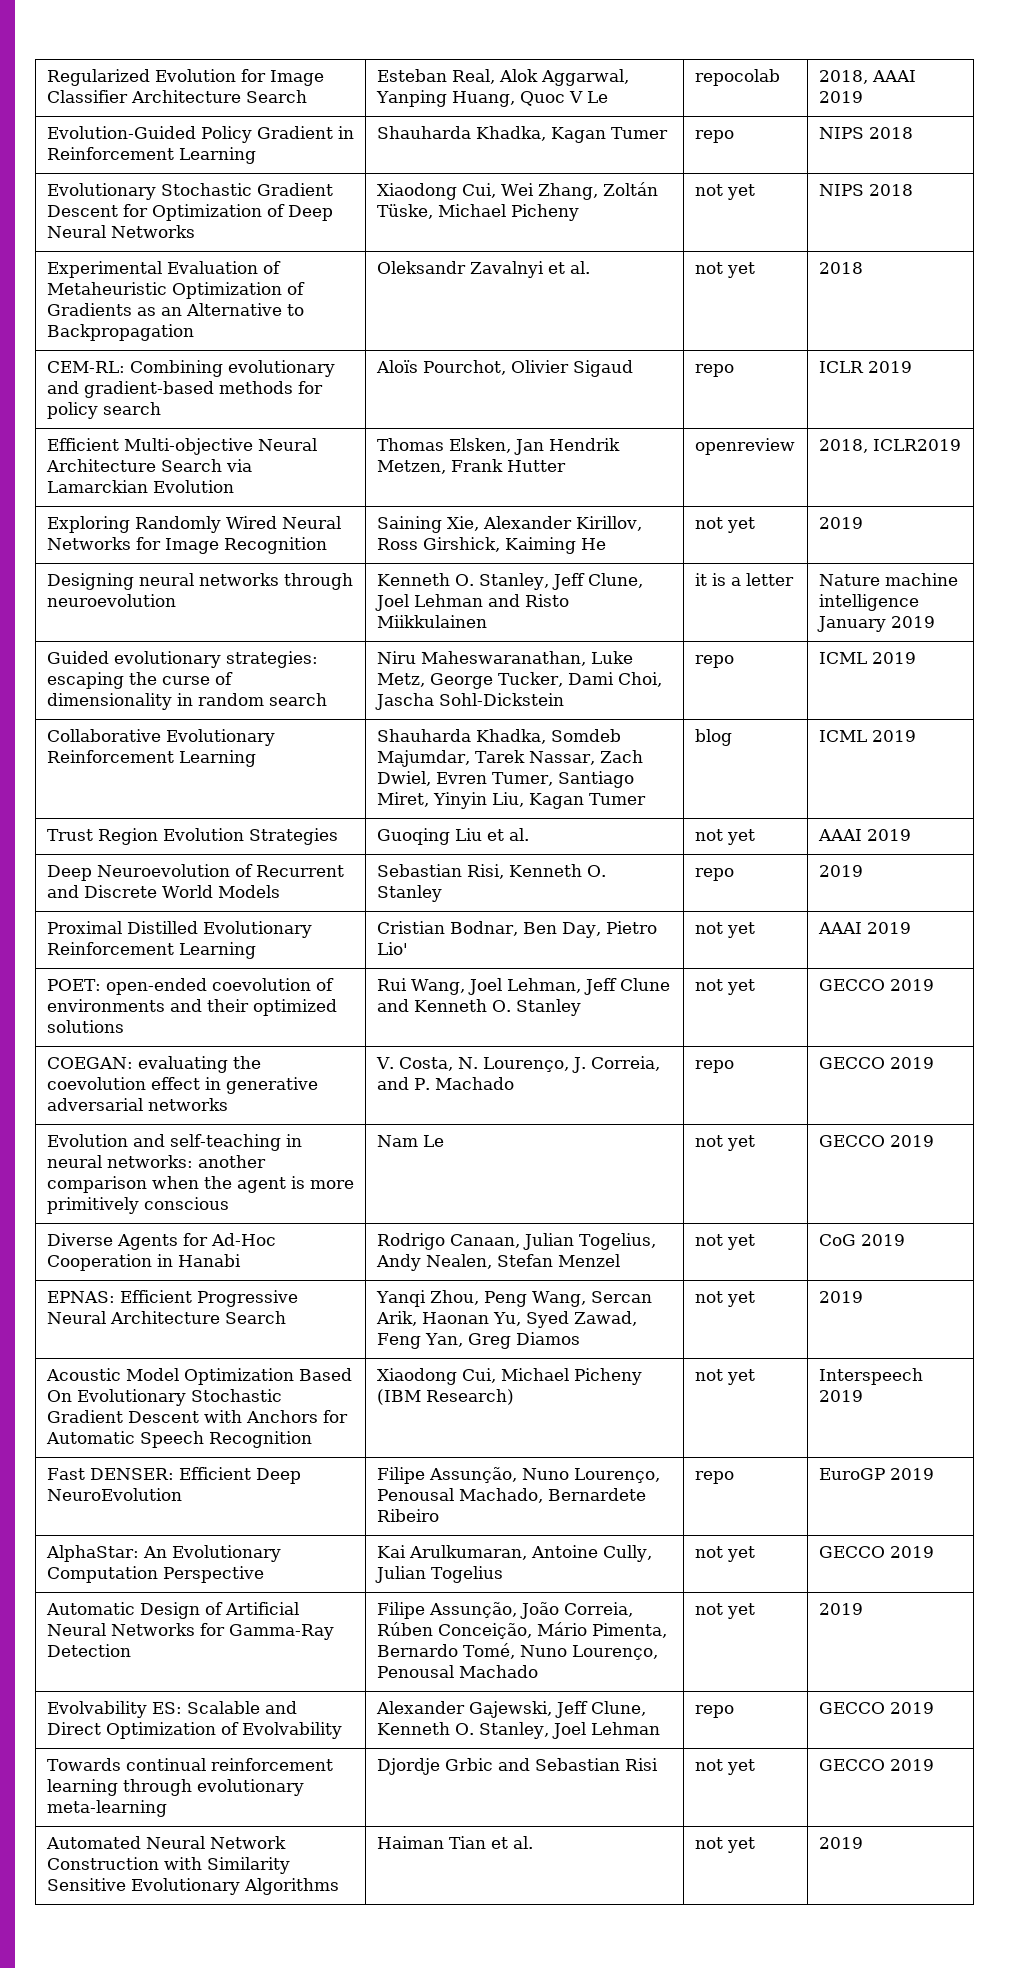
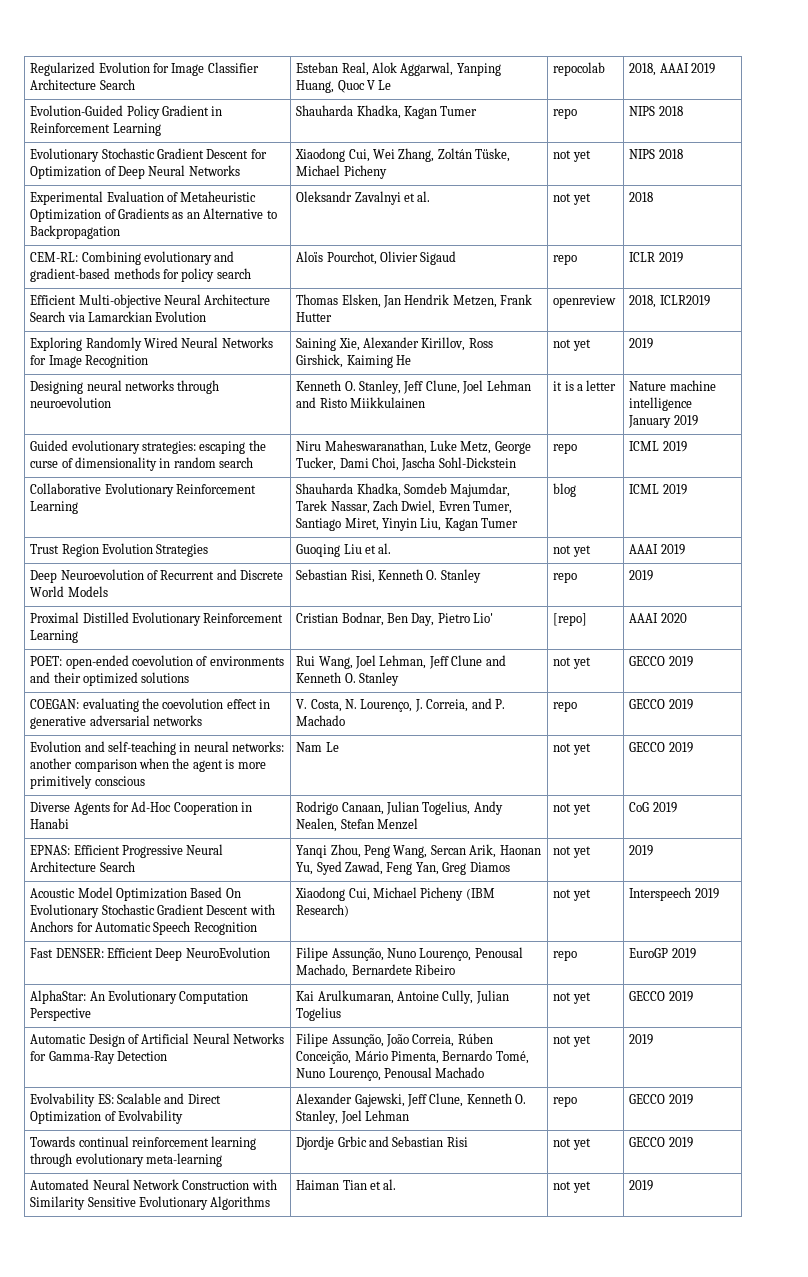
- Proximal Distilled Evolutionary Reinforcement Learning | Cristian Bodnar, Ben Day, Pietro Lio' | not yet | AAAI 2019
+ Proximal Distilled Evolutionary Reinforcement Learning | Cristian Bodnar, Ben Day, Pietro Lio' | [repo] | AAAI 2020

